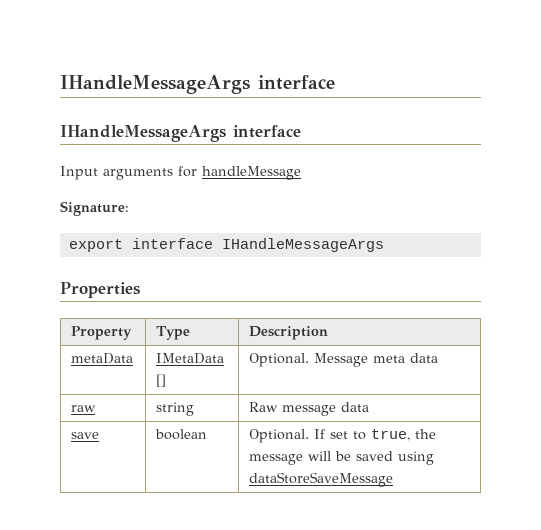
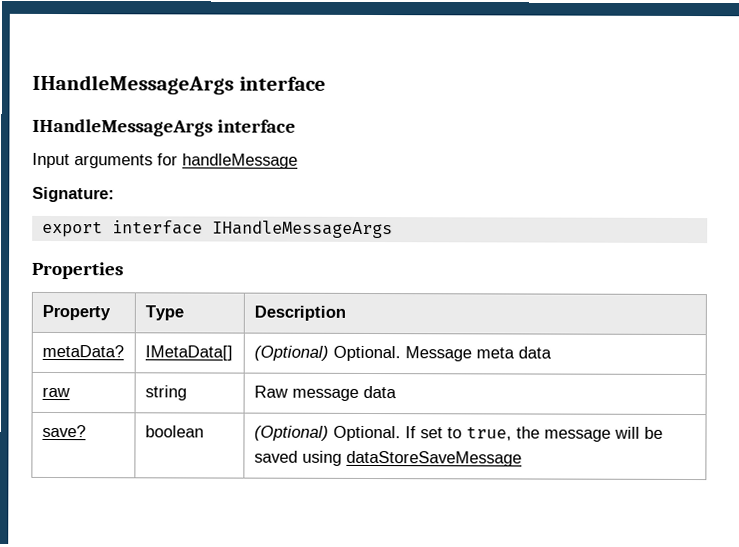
- metaData | IMetaData [] | Optional. Message meta data
+ metaData? | IMetaData[] | (Optional) Optional. Message meta data
- save | boolean | Optional. If set to true, the message will be saved using dataStoreSaveMessage
+ save? | boolean | (Optional) Optional. If set to true, the message will be saved using dataStoreSaveMessage

